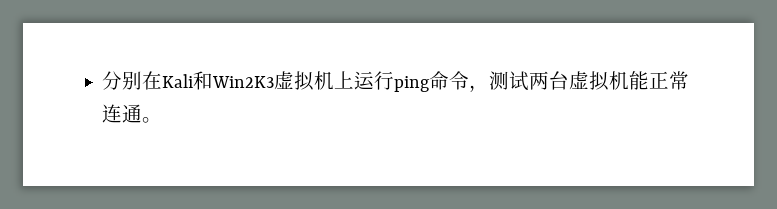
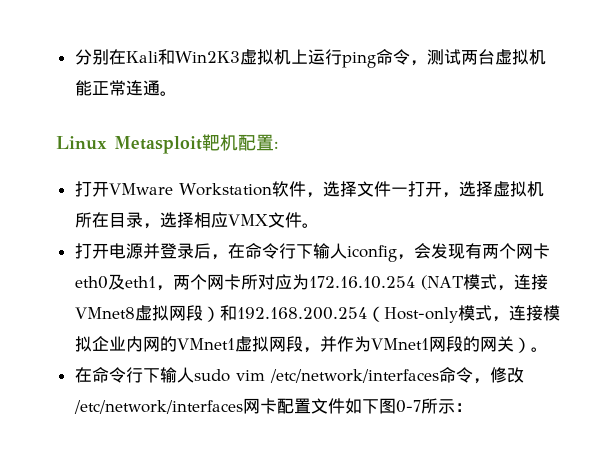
+ Linux Metasploit靶机配置:
+ 打开VMware Workstation软件，选择文件一打开，选择虚拟机所在目录，选择相应VMX文件。
+ 打开电源并登录后，在命令行下输人iconfig，会发现有两个网卡eth0及eth1，两个网卡所对应为172.16.10.254 (NAT模式，连接VMnet8虚拟网段）和192.168.200.254（Host-only模式，连接模拟企业内网的VMnet1虚拟网段，并作为VMnet1网段的网关）。
+ 在命令行下输人sudo vim /etc/network/interfaces命令，修改/etc/network/interfaces网卡配置文件如下图0-7所示：

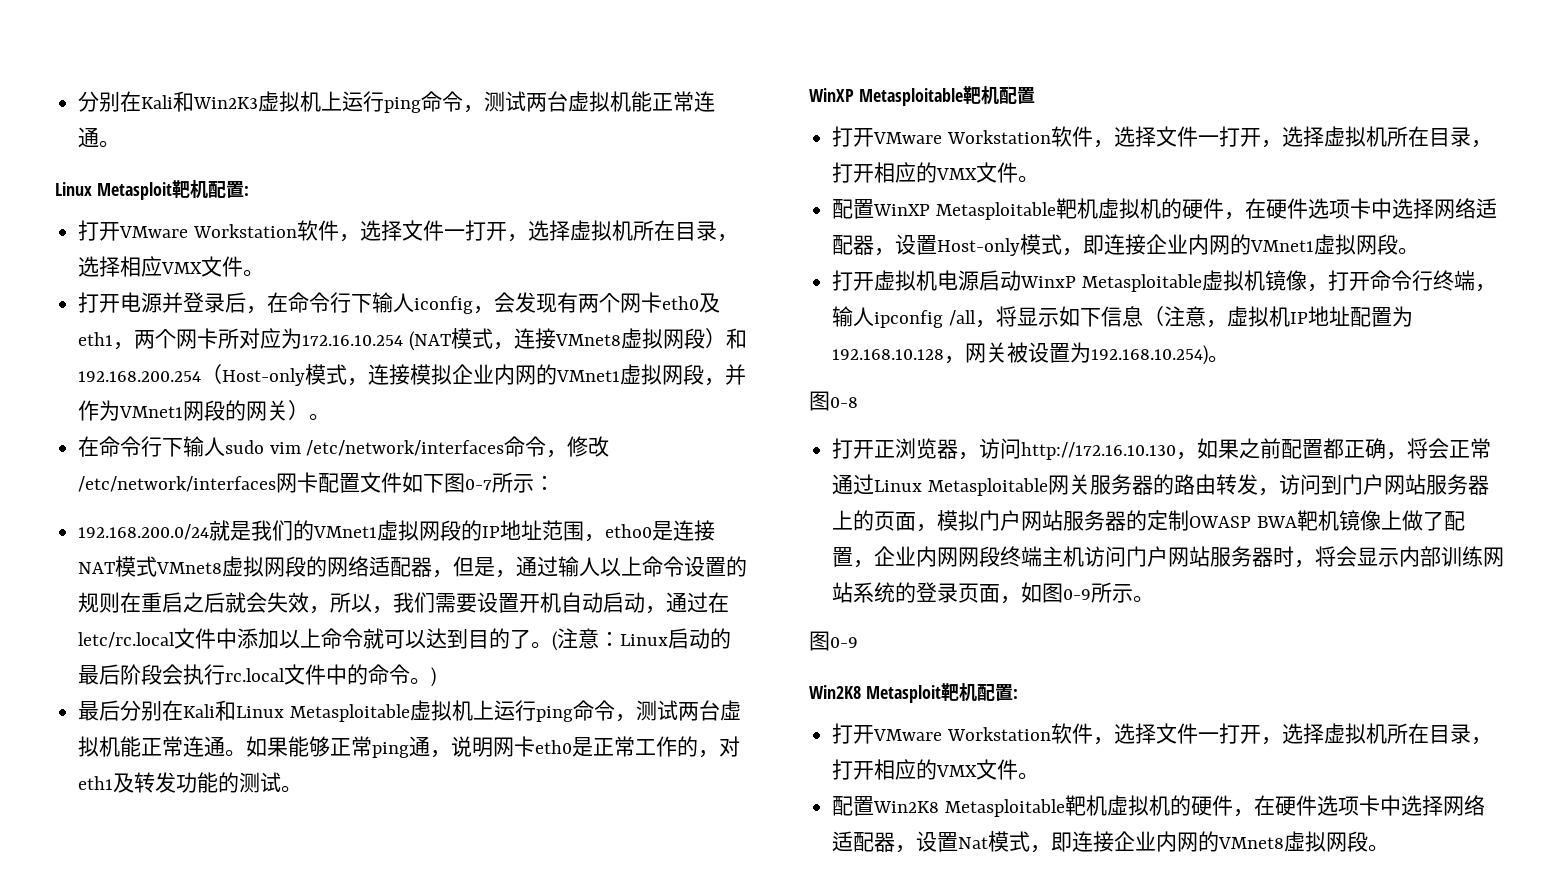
+ 192.168.200.0/24就是我们的VMnet1虛拟网段的IP地址范围，etho0是连接NAT模式VMnet8虚拟网段的网络适配器，但是，通过输人以上命令设置的规则在重启之后就会失效，所以，我们需要设置开机自动启动，通过在letc/rc.local文件中添加以上命令就可以达到目的了。(注意：Linux启动的最后阶段会执行rc.local文件中的命令。)
+ 最后分别在Kali和Linux Metasploitable虚拟机上运行ping命令，测试两台虛拟机能正常连通。如果能够正常ping通，说明网卡eth0是正常工作的，对eth1及转发功能的测试。
+ WinXP Metasploitable靶机配置
+ 打开VMware Workstation软件，选择文件一打开，选择虚拟机所在目录，打开相应的VMX文件。
+ 配置WinXP Metasploitable靶机虛拟机的硬件，在硬件选项卡中选择网络适配器，设置Host-only模式，即连接企业内网的VMnet1虛拟网段。
+ 打开虚拟机电源启动WinxP Metasploitable虚拟机镜像，打开命令行终端，输人ipconfig /all，将显示如下信息（注意，虛拟机IP地址配置为192.168.10.128，网关被设置为192.168.10.254)。
+ 图0-8
+ 打开正浏览器，访问http://172.16.10.130，如果之前配置都正确，将会正常通过Linux Metasploitable网关服务器的路由转发，访问到门户网站服务器上的页面，模拟门户网站服务器的定制OWASP BWA靶机镜像上做了配置，企业内网网段终端主机访问门户网站服务器时，将会显示内部训练网站系统的登录页面，如图0-9所示。
+ 图0-9
+ Win2K8 Metasploit靶机配置:
+ 打开VMware Workstation软件，选择文件一打开，选择虚拟机所在目录，打开相应的VMX文件。
+ 配置Win2K8 Metasploitable靶机虛拟机的硬件，在硬件选项卡中选择网络适配器，设置Nat模式，即连接企业内网的VMnet8虛拟网段。

